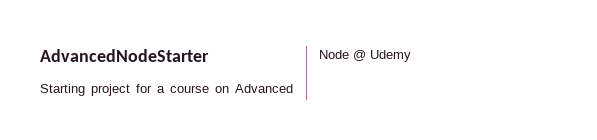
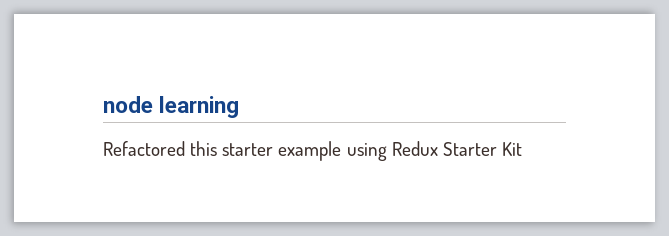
- AdvancedNodeStarter
- Starting project for a course on Advanced Node @ Udemy
+ node learning
+ Refactored this starter example using Redux Starter Kit

